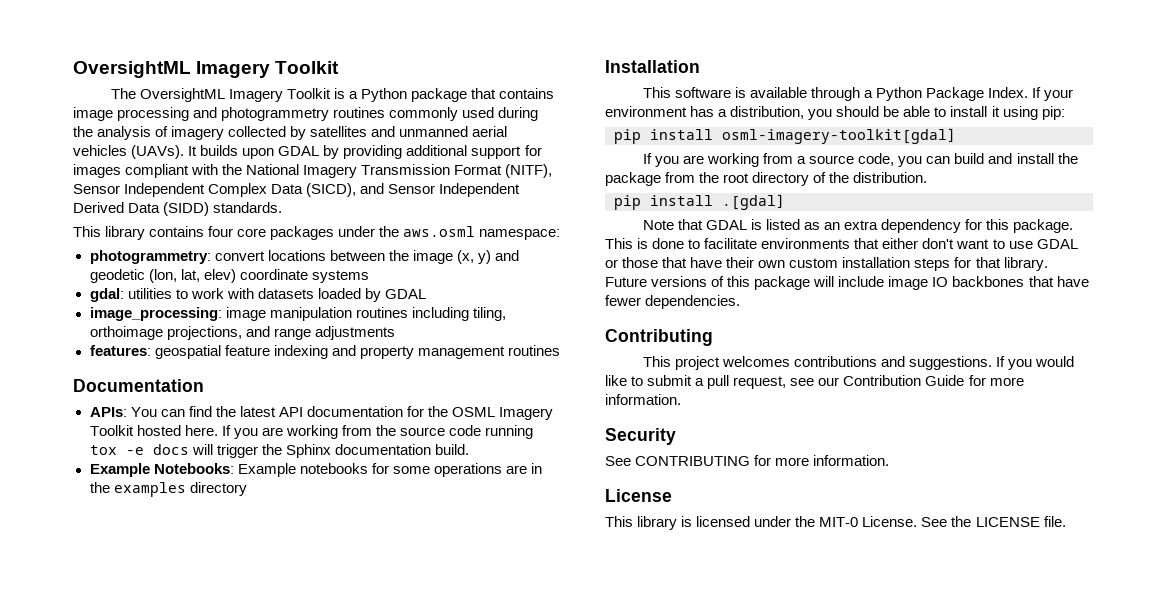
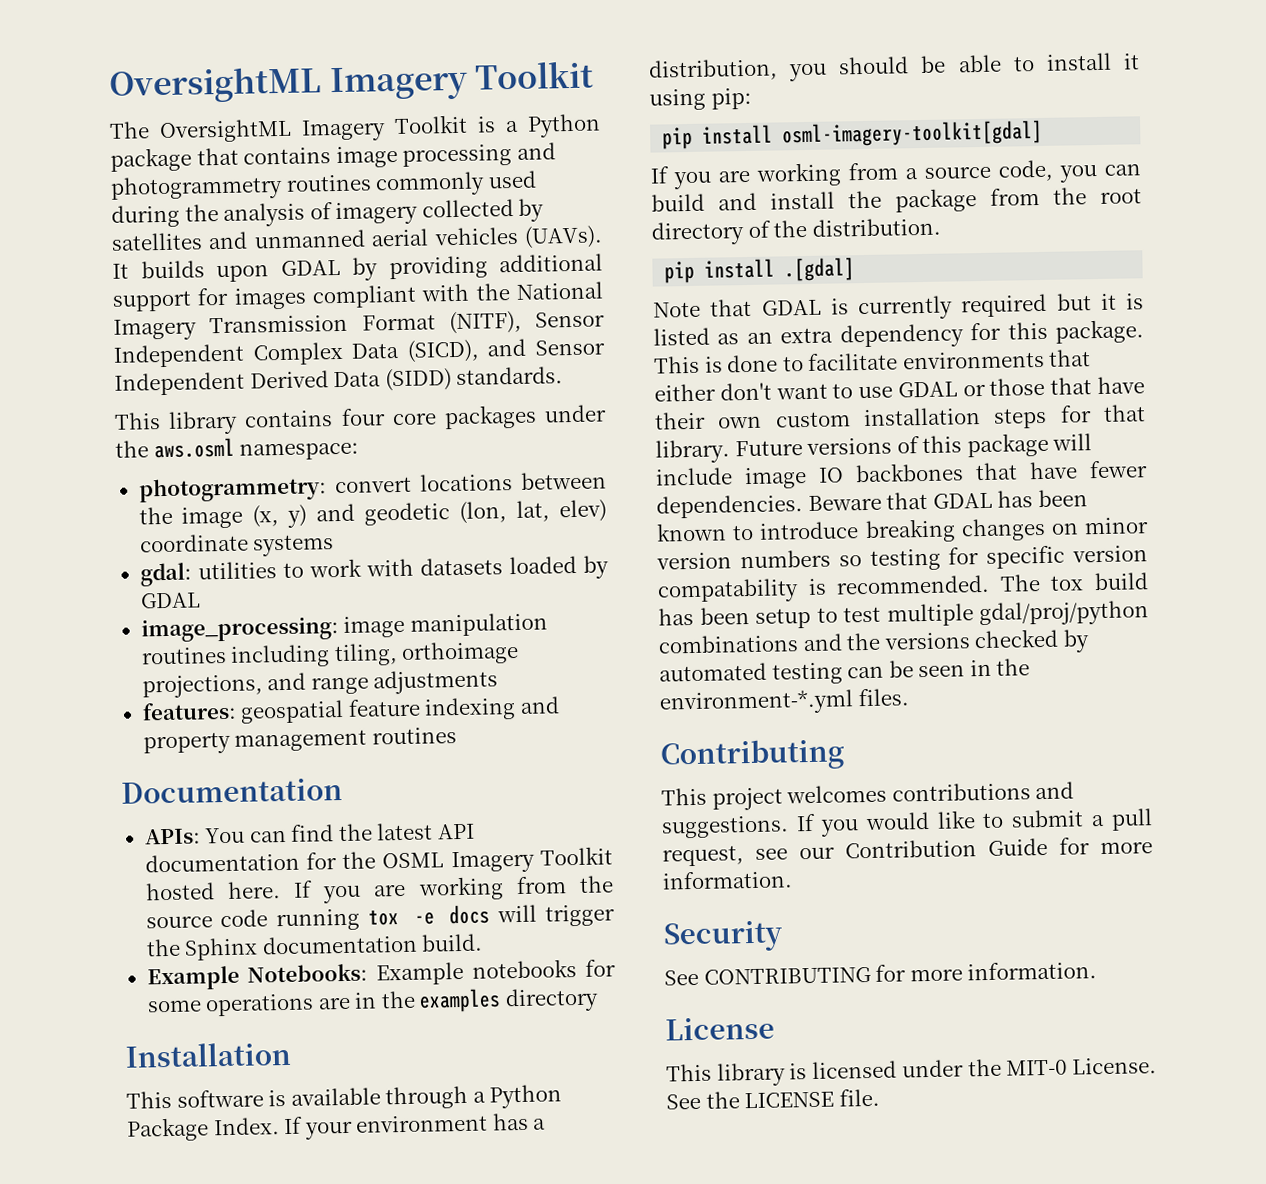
- Note that GDAL is listed as an extra dependency for this package.
+ Note that GDAL is currently required but it is listed as an extra dependency for this package.
+ Beware that GDAL has been known to introduce breaking changes on minor version numbers so testing for specific version compatability is recommended. The tox build has been setup to test multiple gdal/proj/python combinations and the versions checked by automated testing can be seen in the environment-*.yml files.

